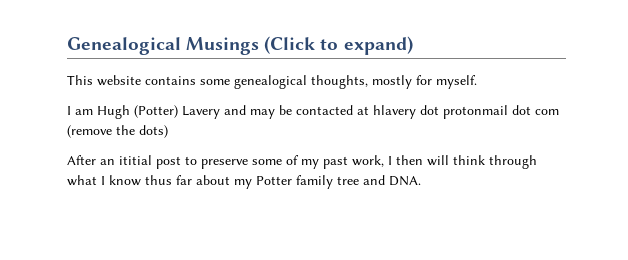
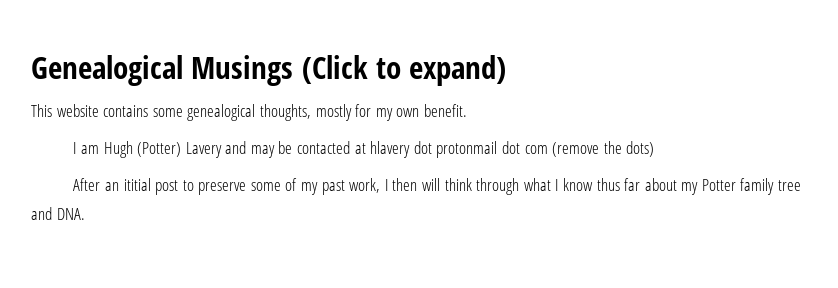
- This website contains some genealogical thoughts, mostly for myself.
+ This website contains some genealogical thoughts, mostly for my own benefit.

